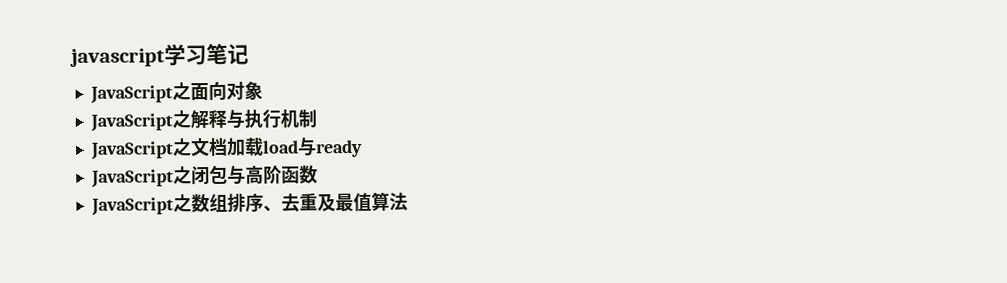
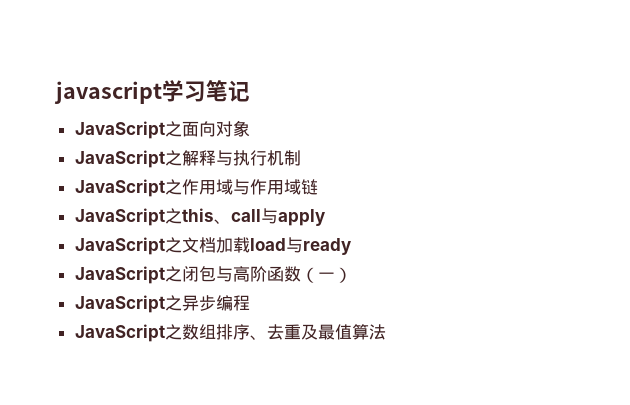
+ JavaScript之作用域与作用域链
+ JavaScript之this、call与apply
- JavaScript之闭包与高阶函数
+ JavaScript之闭包与高阶函数（一）
+ JavaScript之异步编程

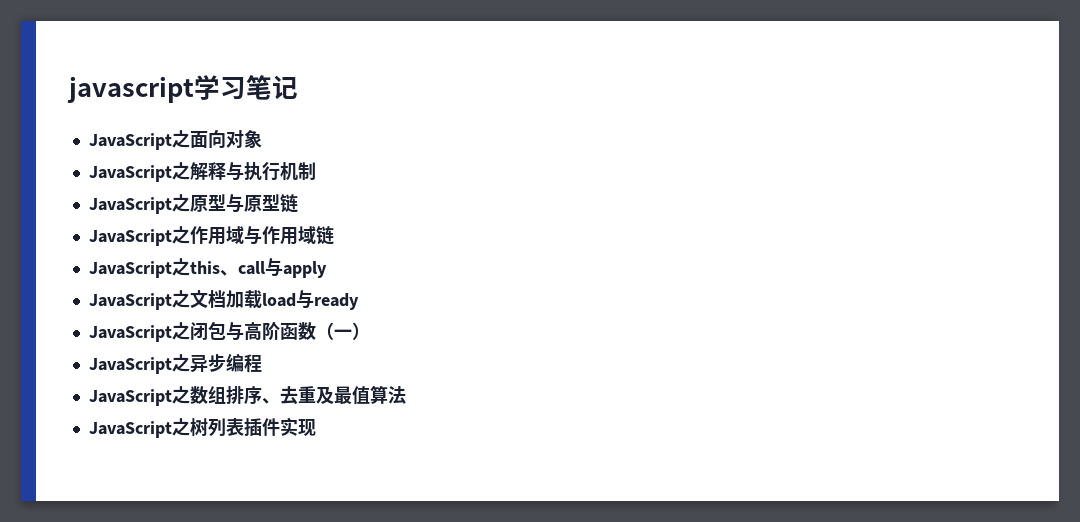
+ JavaScript之原型与原型链
+ JavaScript之树列表插件实现

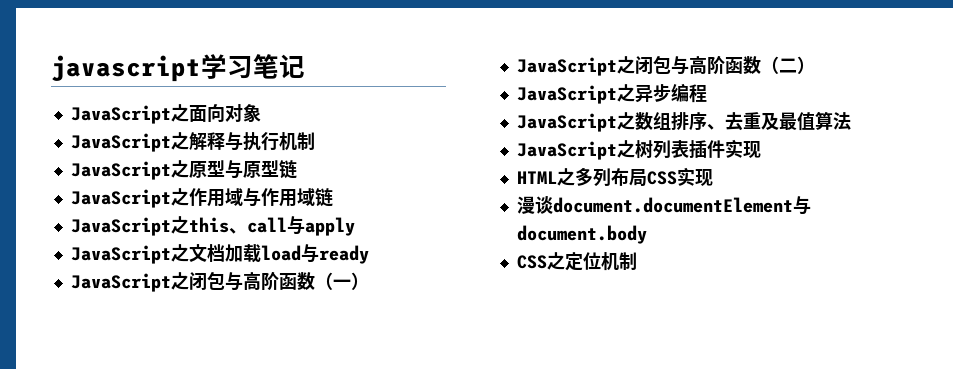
+ JavaScript之闭包与高阶函数（二）
+ HTML之多列布局CSS实现
+ 漫谈document.documentElement与document.body
+ CSS之定位机制

